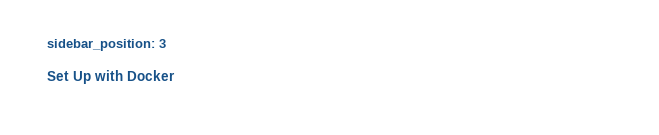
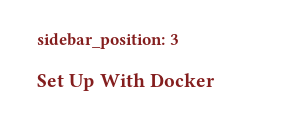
- Set Up with Docker
+ Set Up With Docker

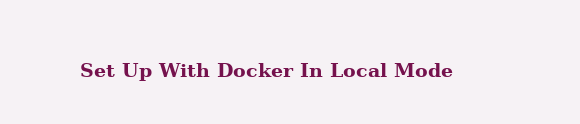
- sidebar_position: 3
- Set Up With Docker
+ Set Up With Docker In Local Mode

